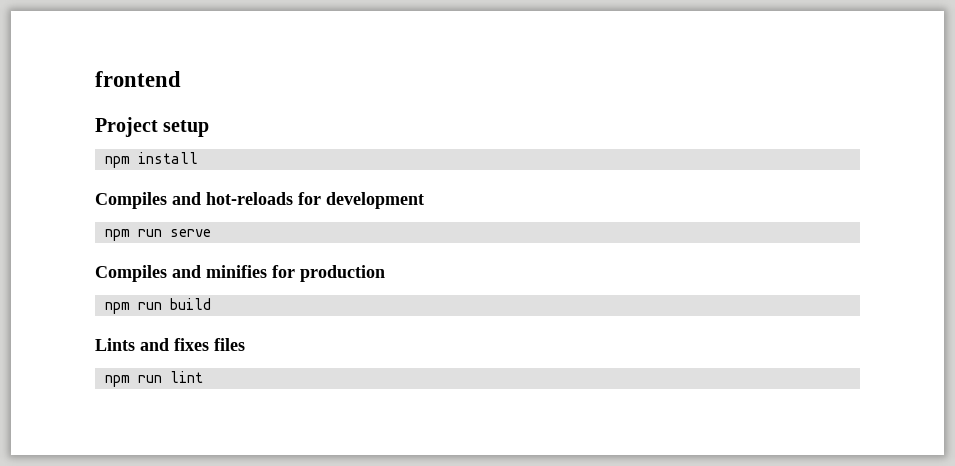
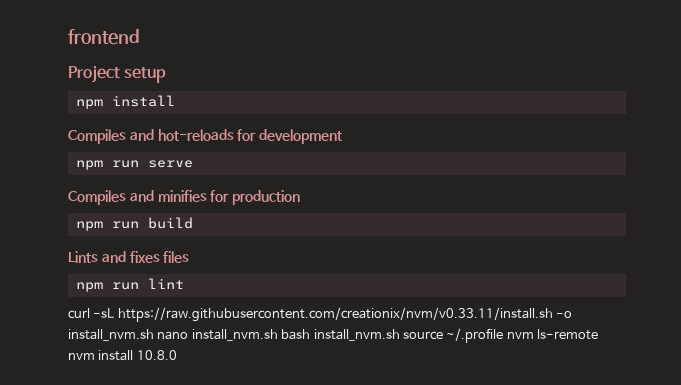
+ curl -sL https://raw.githubusercontent.com/creationix/nvm/v0.33.11/install.sh -o install_nvm.sh nano install_nvm.sh bash install_nvm.sh source ~/.profile nvm ls-remote nvm install 10.8.0

